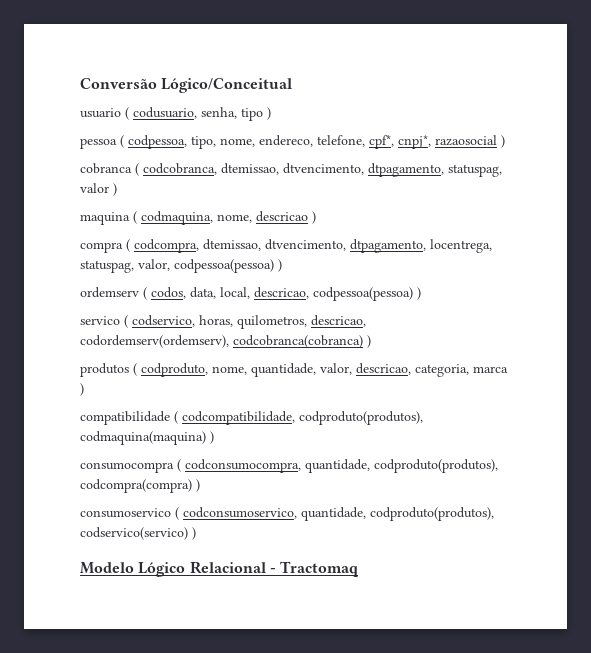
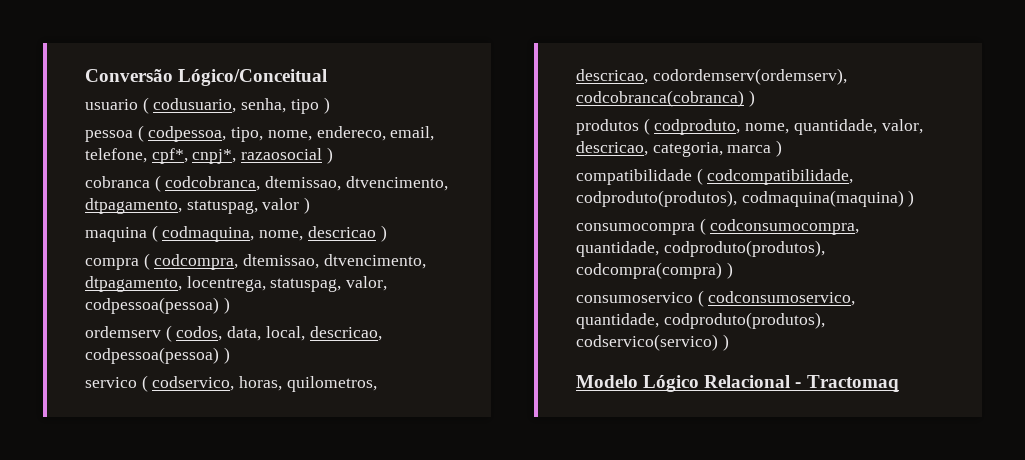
- pessoa ( codpessoa, tipo, nome, endereco, telefone, cpf*, cnpj*, razaosocial )
+ pessoa ( codpessoa, tipo, nome, endereco, email, telefone, cpf*, cnpj*, razaosocial )

